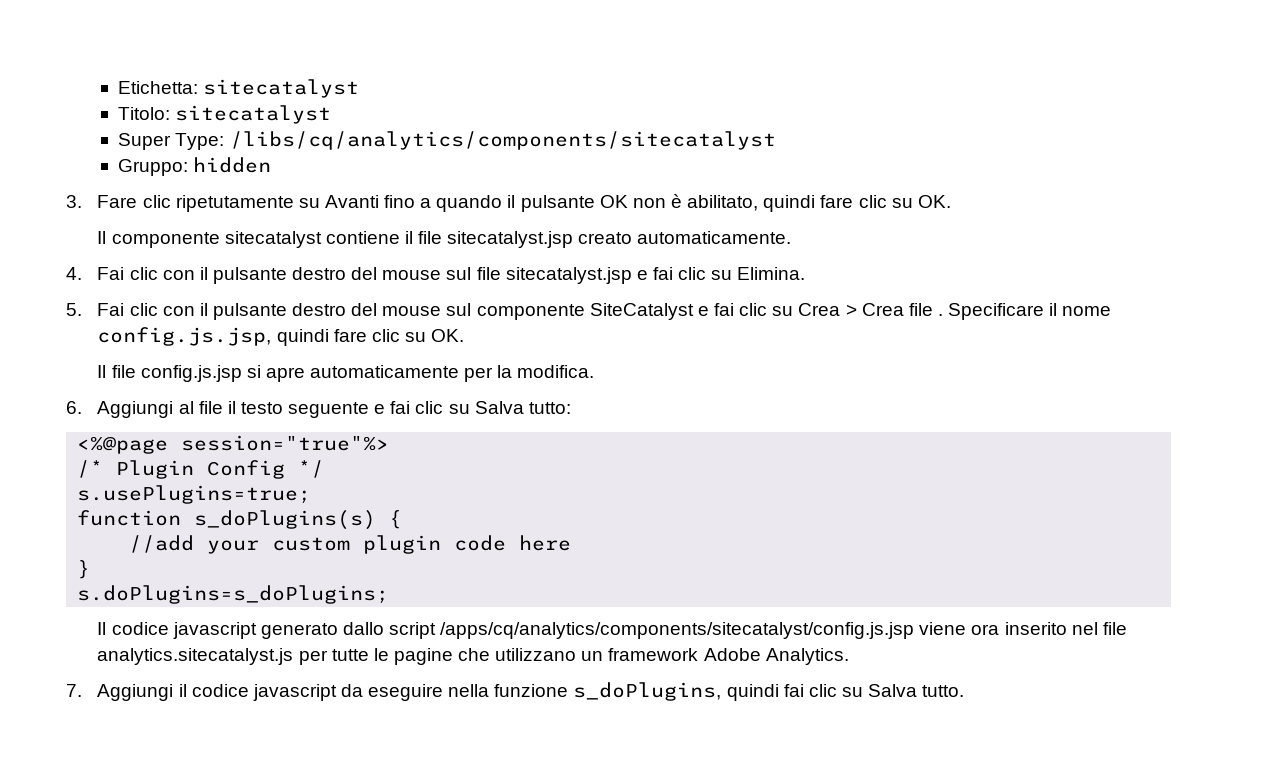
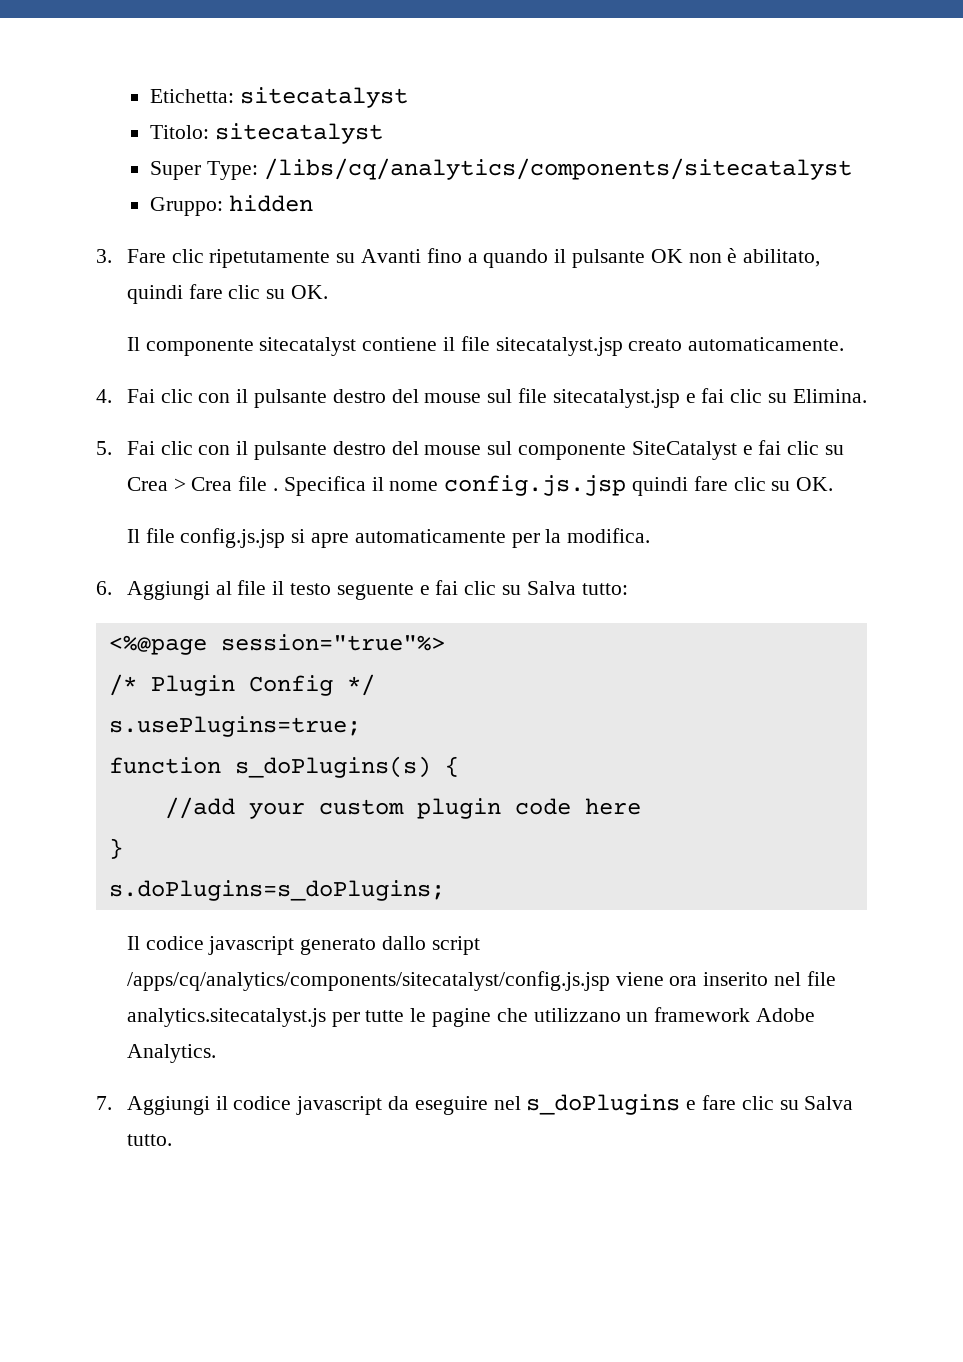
- Specificare il nome config.js.jsp, quindi fare clic su OK.
+ Specifica il nome config.js.jsp quindi fare clic su OK.
- 7. Aggiungi il codice javascript da eseguire nella funzione s_doPlugins, quindi fai clic su Salva tutto.
+ 7. Aggiungi il codice javascript da eseguire nel s_doPlugins e fare clic su Salva tutto.

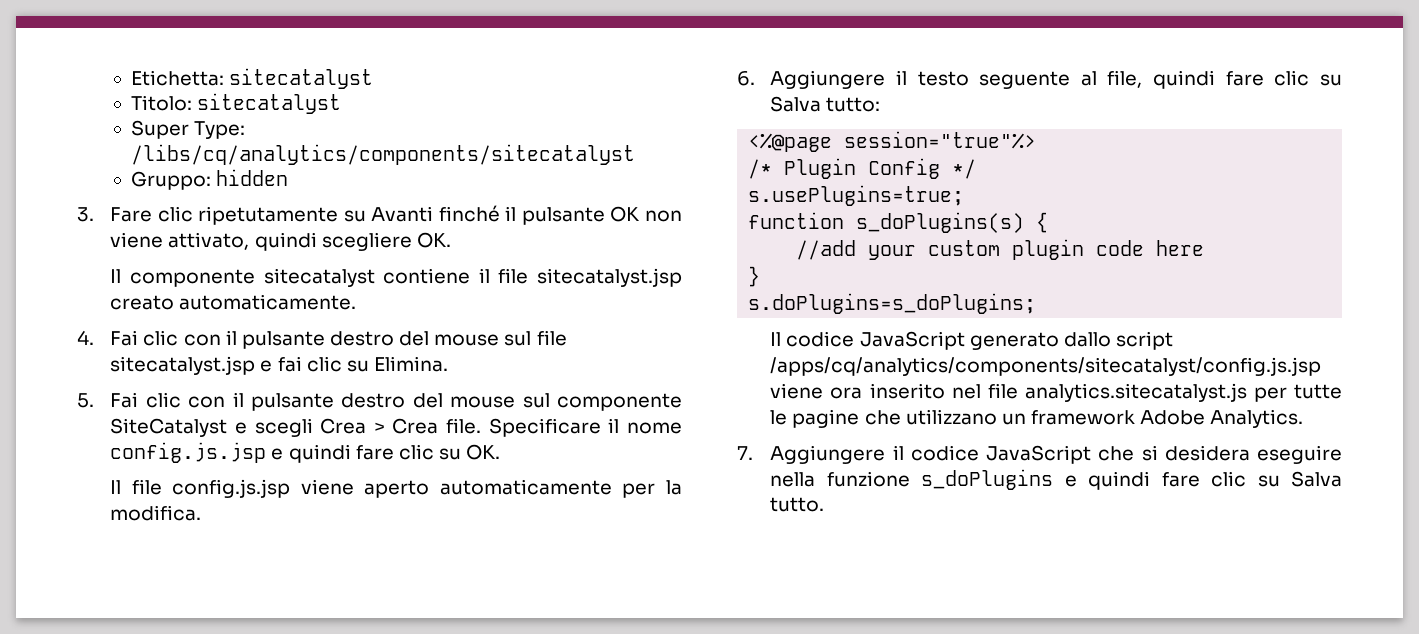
- 3. Fare clic ripetutamente su Avanti fino a quando il pulsante OK non è abilitato, quindi fare clic su OK.
+ 3. Fare clic ripetutamente su Avanti finché il pulsante OK non viene attivato, quindi scegliere OK.
- 5. Fai clic con il pulsante destro del mouse sul componente SiteCatalyst e fai clic su Crea > Crea file . Specifica il nome config.js.jsp quindi fare clic su OK.
+ 5. Fai clic con il pulsante destro del mouse sul componente SiteCatalyst e scegli Crea > Crea file. Specificare il nome config.js.jsp e quindi fare clic su OK.
- Il file config.js.jsp si apre automaticamente per la modifica.
+ Il file config.js.jsp viene aperto automaticamente per la modifica.
- 6. Aggiungi al file il testo seguente e fai clic su Salva tutto:
+ 6. Aggiungere il testo seguente al file, quindi fare clic su Salva tutto:
- Il codice javascript generato dallo script /apps/cq/analytics/components/sitecatalyst/config.js.jsp viene ora inserito nel file analytics.sitecatalyst.js per tutte le pagine che utilizzano un framework Adobe Analytics.
+ Il codice JavaScript generato dallo script /apps/cq/analytics/components/sitecatalyst/config.js.jsp viene ora inserito nel file analytics.sitecatalyst.js per tutte le pagine che utilizzano un framework Adobe Analytics.
- 7. Aggiungi il codice javascript da eseguire nel s_doPlugins e fare clic su Salva tutto.
+ 7. Aggiungere il codice JavaScript che si desidera eseguire nella funzione s_doPlugins e quindi fare clic su Salva tutto.

